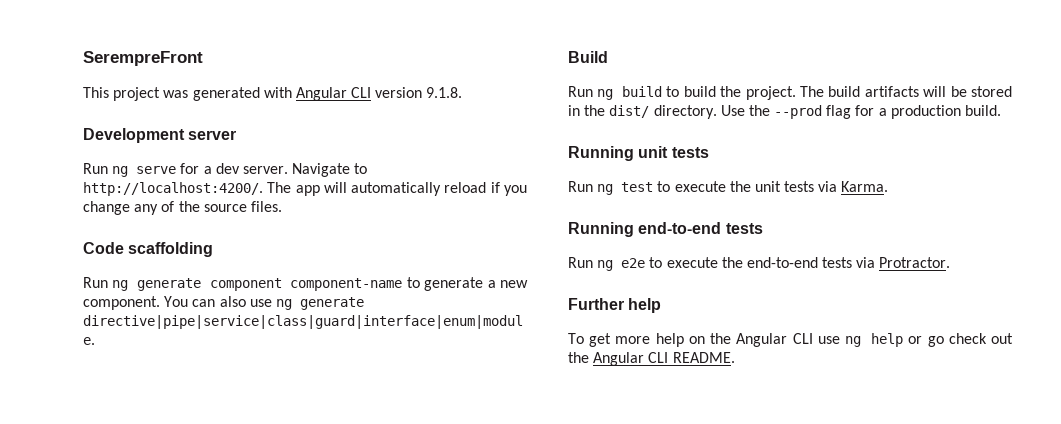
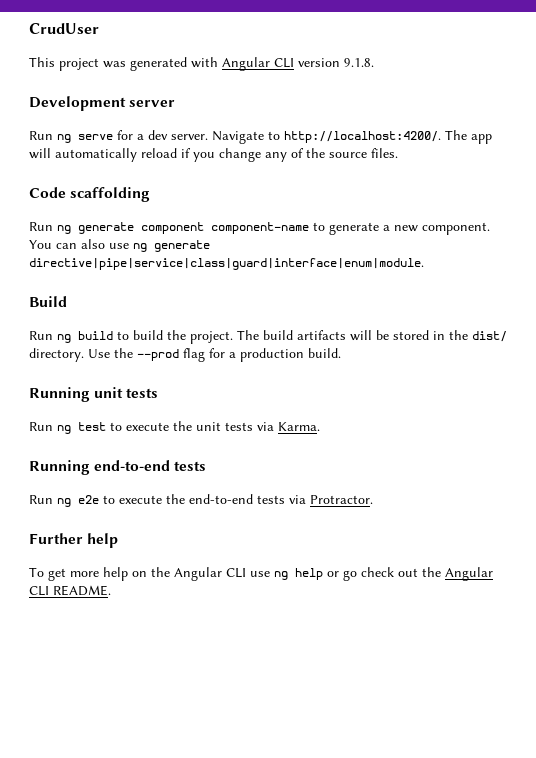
- SerempreFront
+ CrudUser

